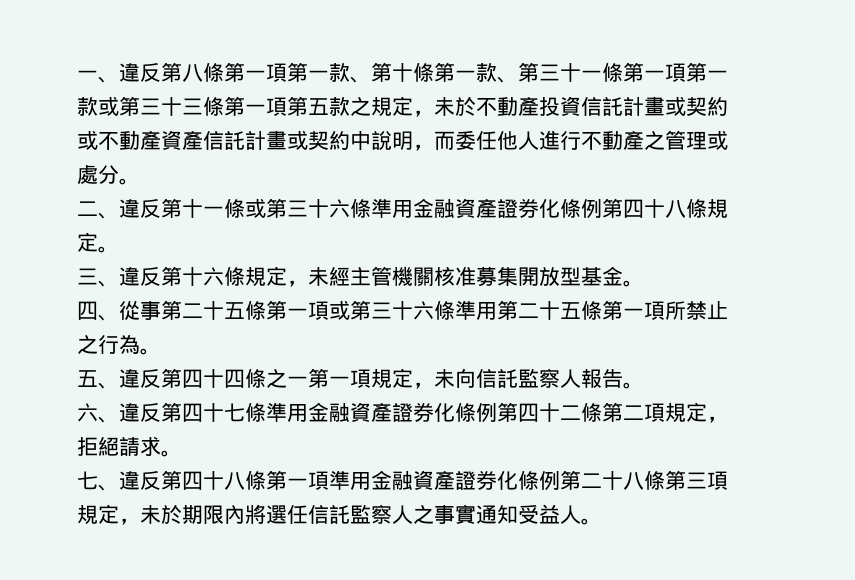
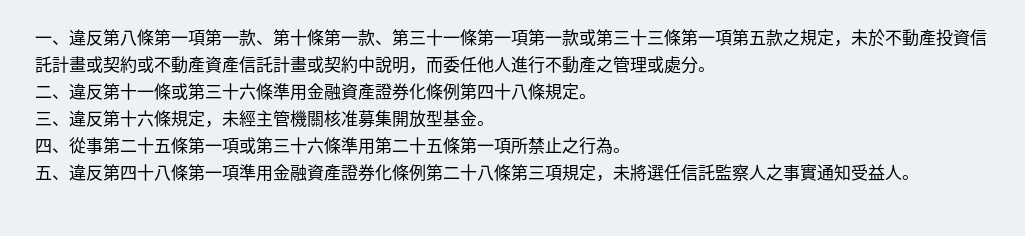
- 五、違反第四十四條之一第一項規定，未向信託監察人報告。
- 六、違反第四十七條準用金融資產證券化條例第四十二條第二項規定，拒絕請求。
- 七、違反第四十八條第一項準用金融資產證券化條例第二十八條第三項規定，未於期限內將選任信託監察人之事實通知受益人。
+ 五、違反第四十八條第一項準用金融資產證券化條例第二十八條第三項規定，未將選任信託監察人之事實通知受益人。

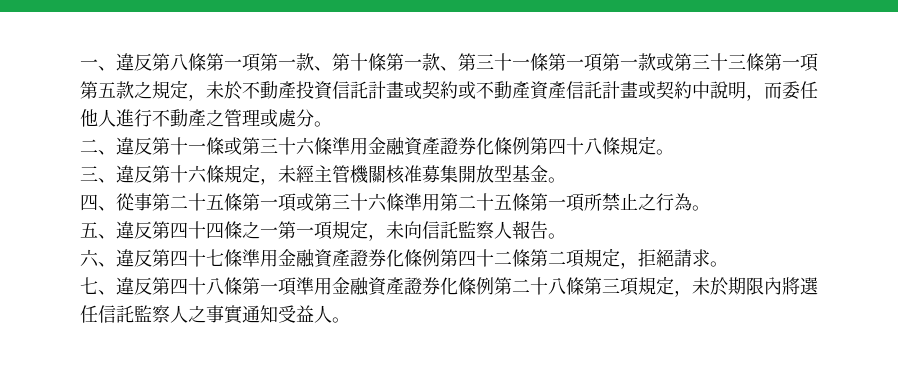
- 五、違反第四十八條第一項準用金融資產證券化條例第二十八條第三項規定，未將選任信託監察人之事實通知受益人。
+ 五、違反第四十四條之一第一項規定，未向信託監察人報告。
+ 六、違反第四十七條準用金融資產證券化條例第四十二條第二項規定，拒絕請求。
+ 七、違反第四十八條第一項準用金融資產證券化條例第二十八條第三項規定，未於期限內將選任信託監察人之事實通知受益人。

